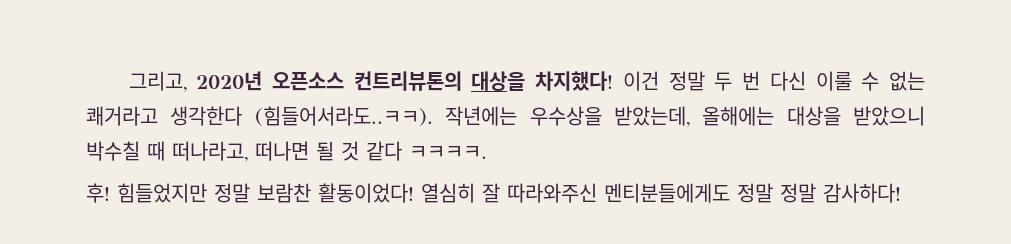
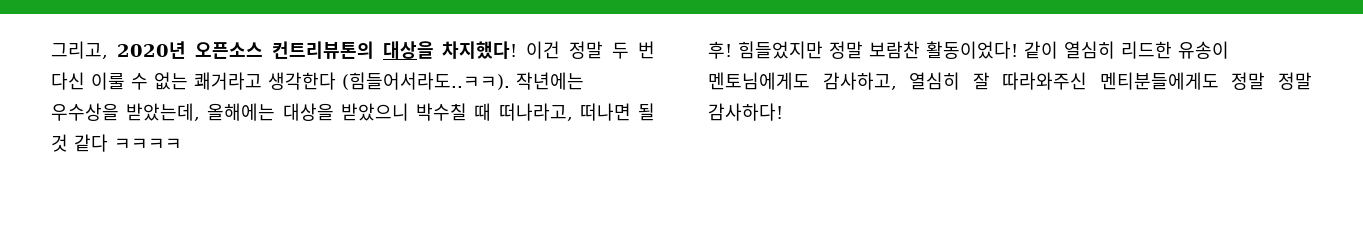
- 이건 정말 두 번 다신 이룰 수 없는 쾌거라고 생각한다 (힘들어서라도..ㅋㅋ). 작년에는 우수상을 받았는데, 올해에는 대상을 받았으니 박수칠 때 떠나라고, 떠나면 될 것 같다 ㅋㅋㅋㅋ.
+ 이건 정말 두 번 다신 이룰 수 없는 쾌거라고 생각한다 (힘들어서라도..ㅋㅋ). 작년에는 우수상을 받았는데, 올해에는 대상을 받았으니 박수칠 때 떠나라고, 떠나면 될 것 같다 ㅋㅋㅋㅋ
- 열심히 잘 따라와주신 멘티분들에게도 정말 정말 감사하다!
+ 같이 열심히 리드한 유송이 멘토님에게도 감사하고, 열심히 잘 따라와주신 멘티분들에게도 정말 정말 감사하다!

